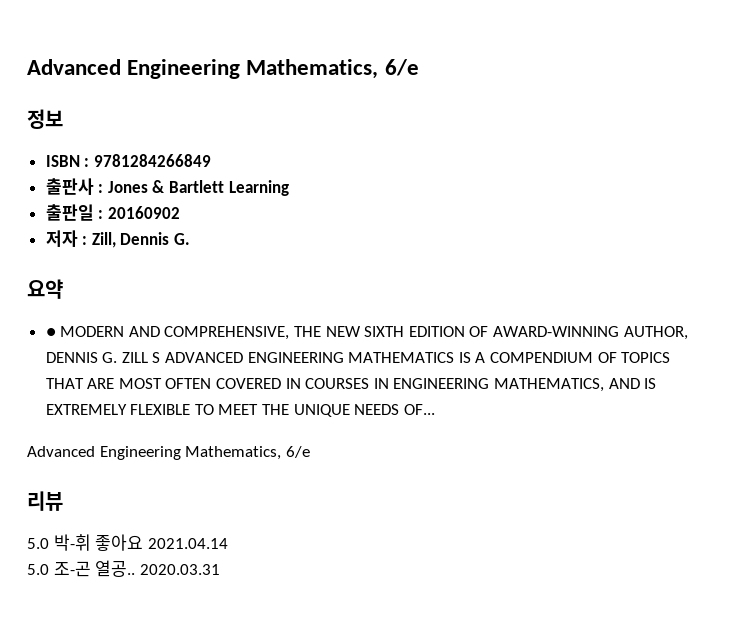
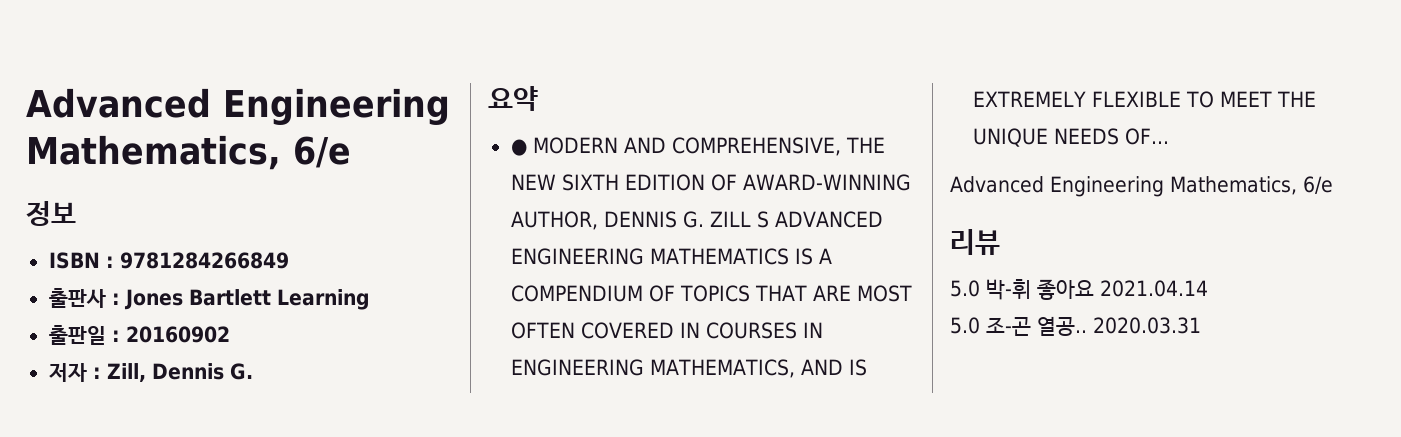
- 출판사 : Jones & Bartlett Learning
+ 출판사 : Jones Bartlett Learning

